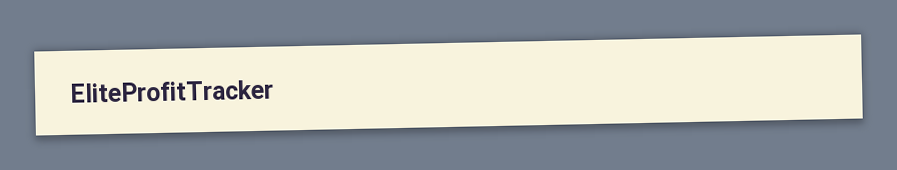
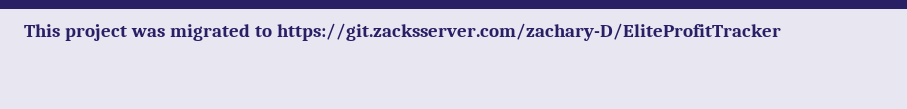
- EliteProfitTracker
+ This project was migrated to https://git.zacksserver.com/zachary-D/EliteProfitTracker

